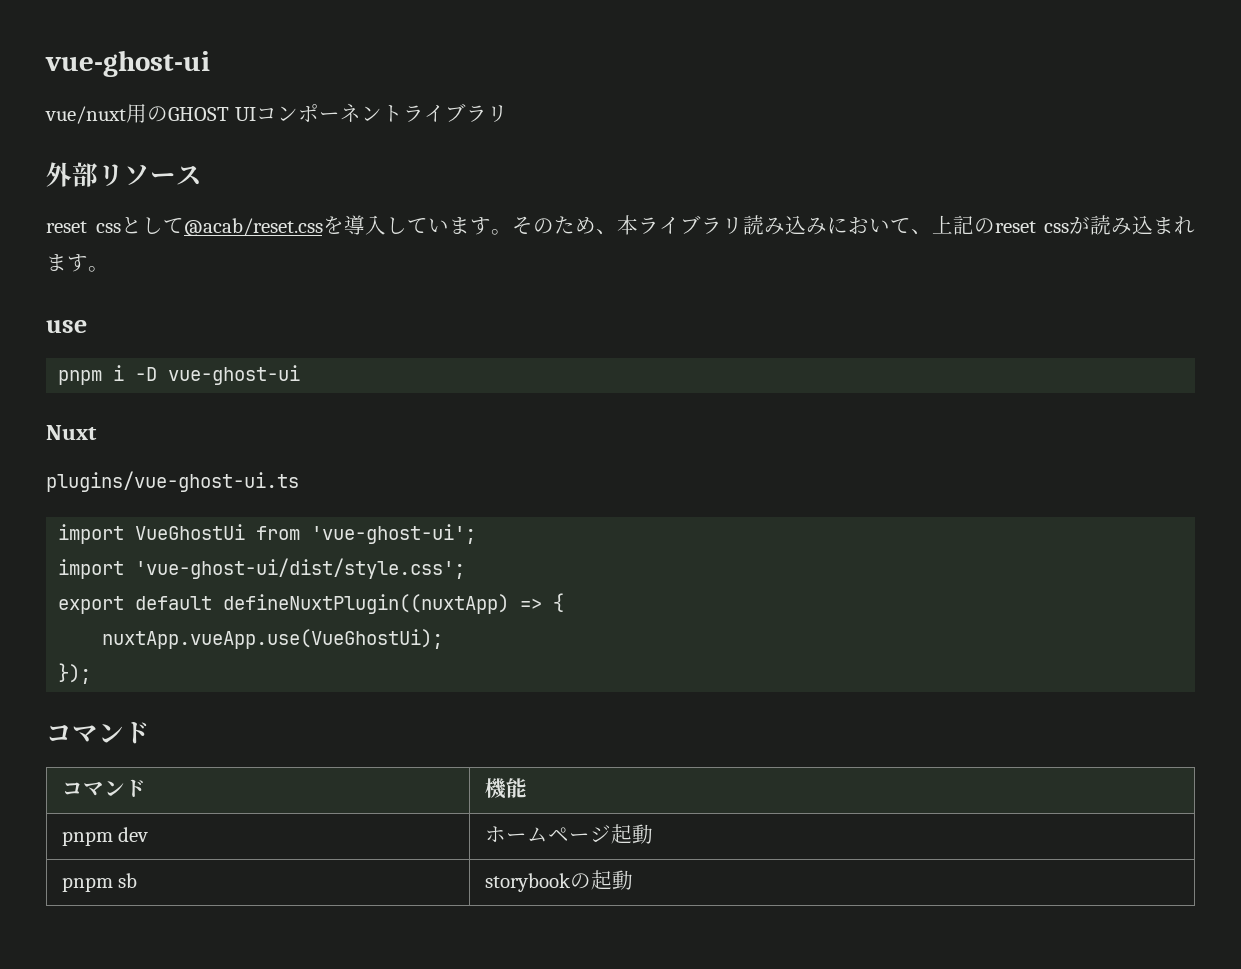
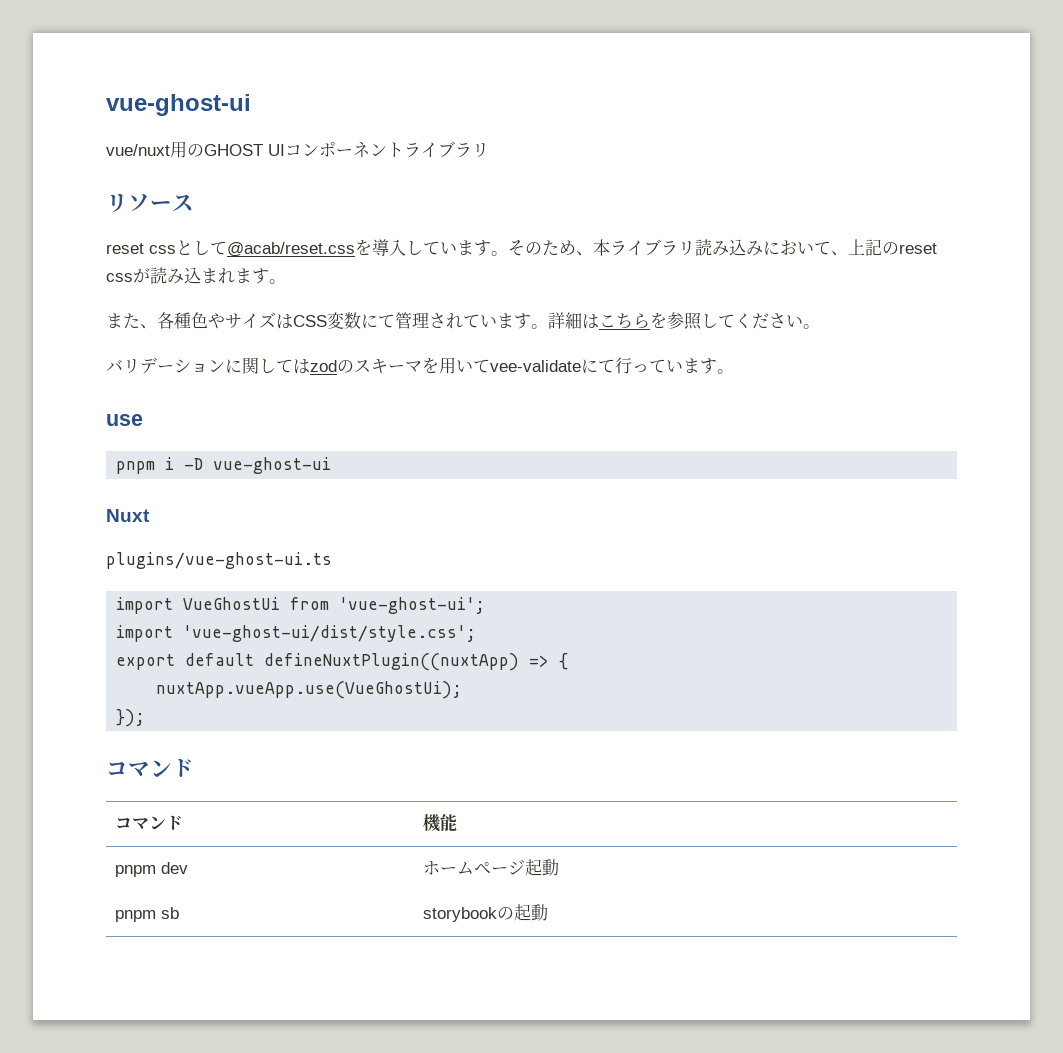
- 外部リソース
+ リソース
+ また、各種色やサイズはCSS変数にて管理されています。詳細はこちらを参照してください。
+ バリデーションに関してはzodのスキーマを用いてvee-validateにて行っています。

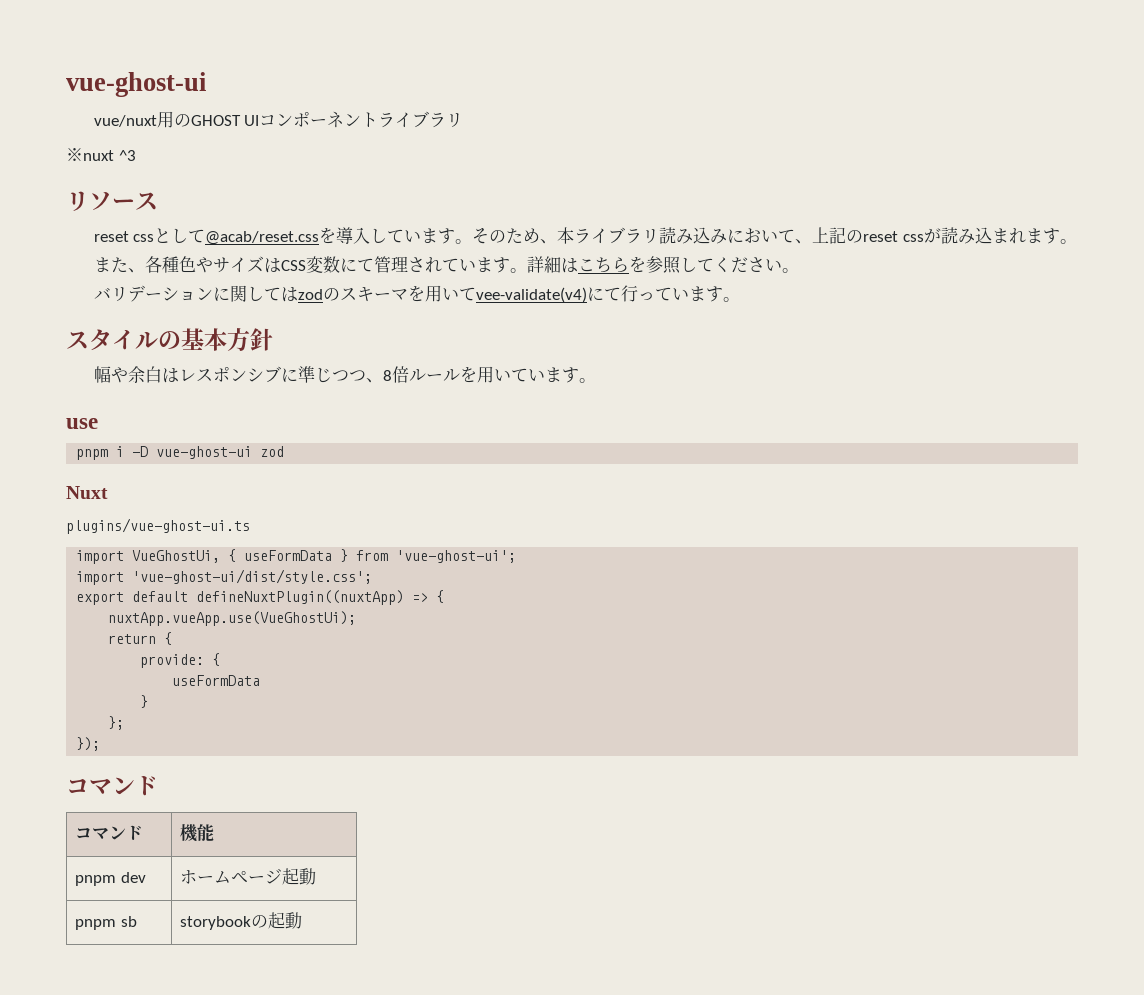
+ ※nuxt ^3
- バリデーションに関してはzodのスキーマを用いてvee-validateにて行っています。
+ バリデーションに関してはzodのスキーマを用いてvee-validate(v4)にて行っています。
+ スタイルの基本方針
+ 幅や余白はレスポンシブに準じつつ、8倍ルールを用いています。
- pnpm i -D vue-ghost-ui
+ pnpm i -D vue-ghost-ui zod
- import VueGhostUi from 'vue-ghost-ui';
+ import VueGhostUi, { useFormData } from 'vue-ghost-ui';
+ return {
+ provide: {
+ useFormData
+ }
+ };

